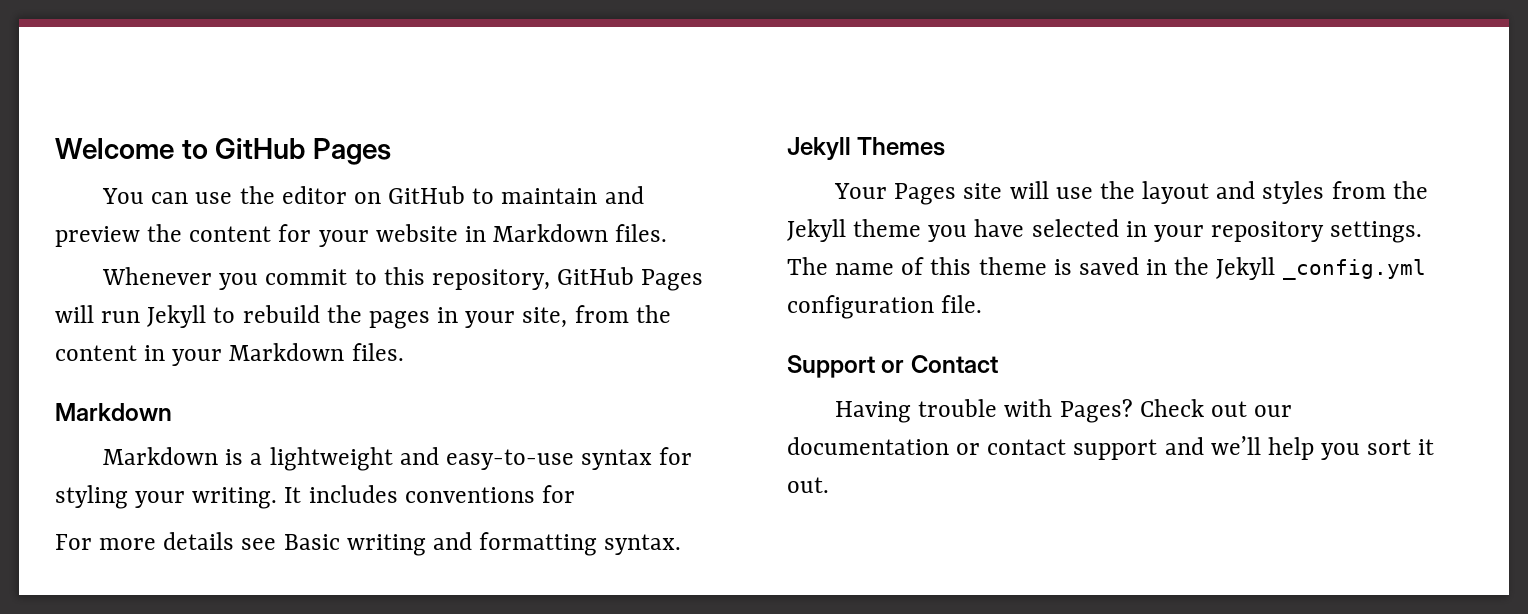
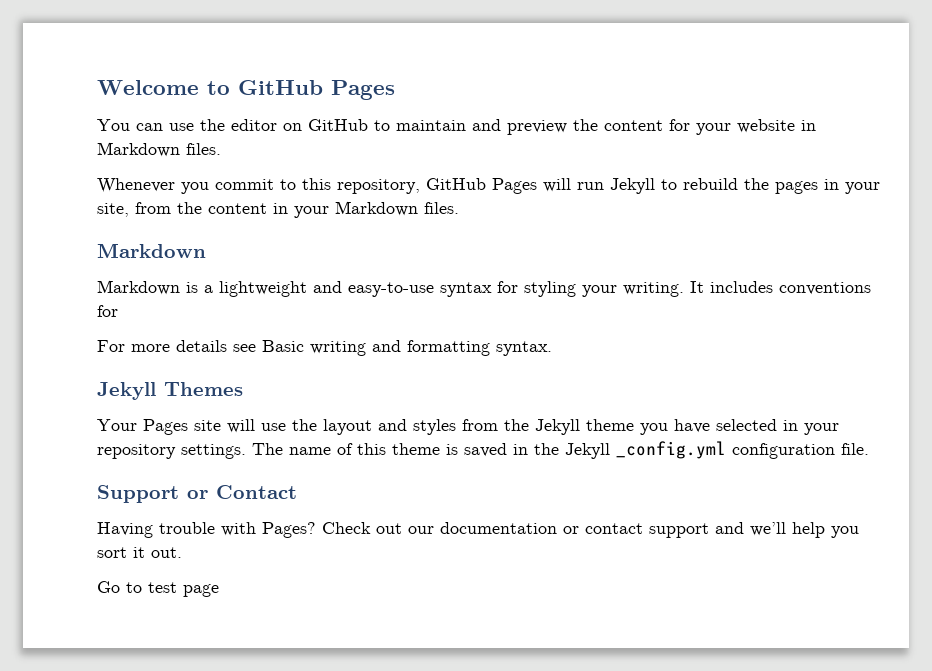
+ Go to test page

